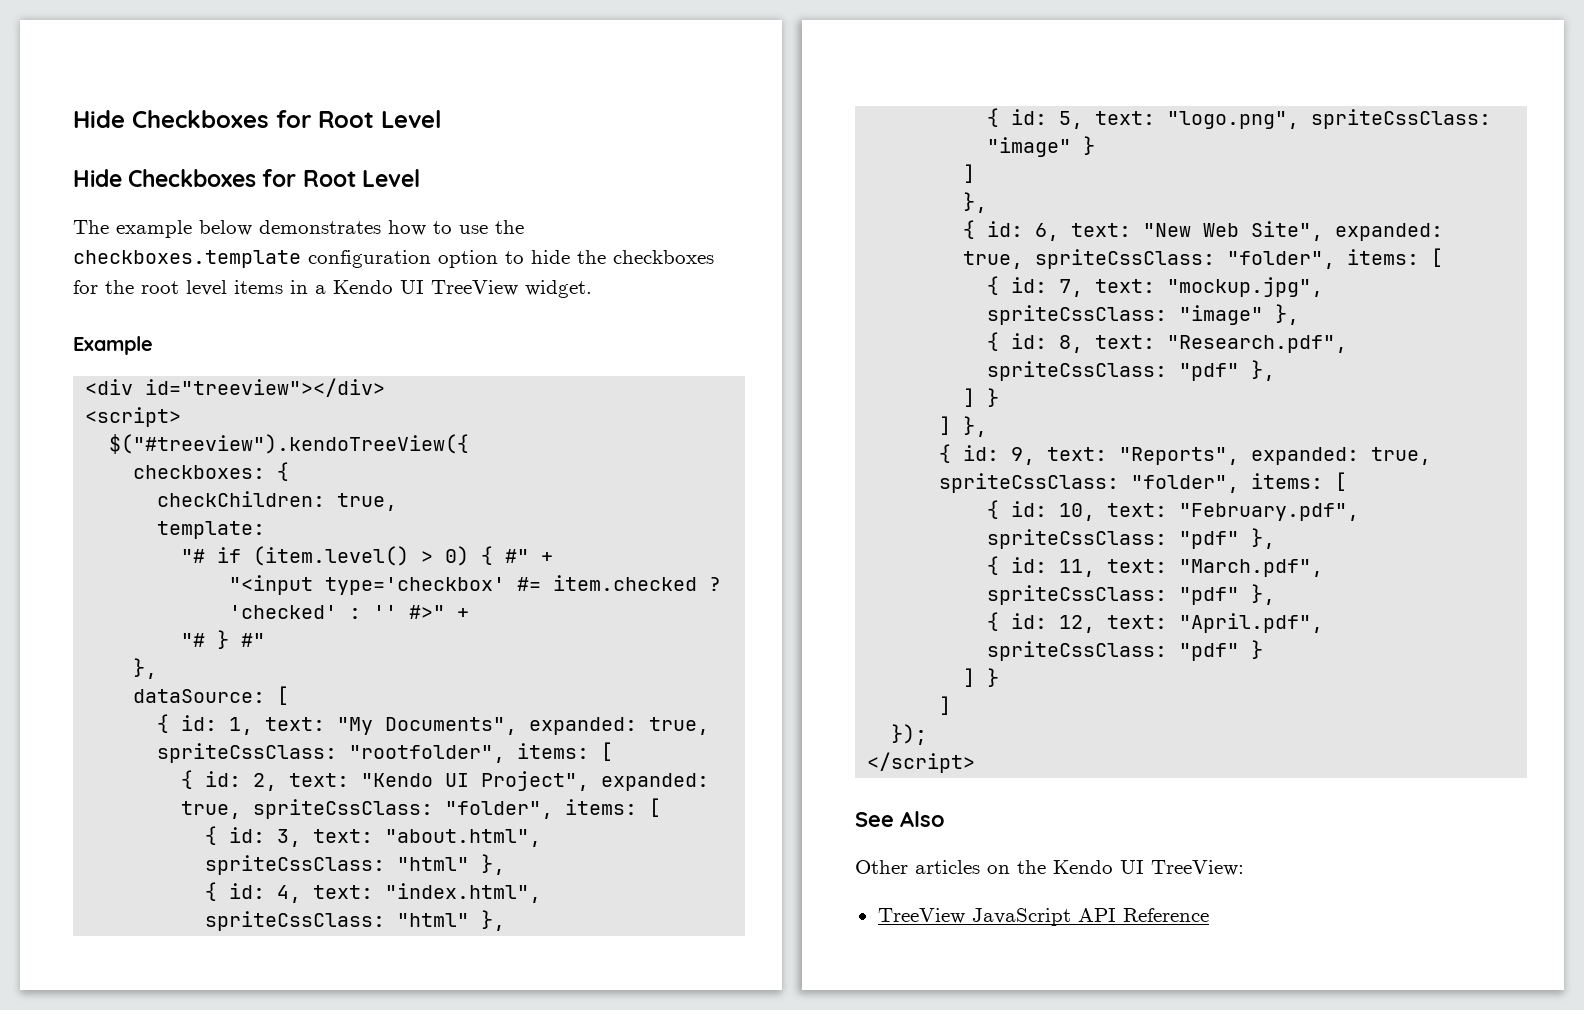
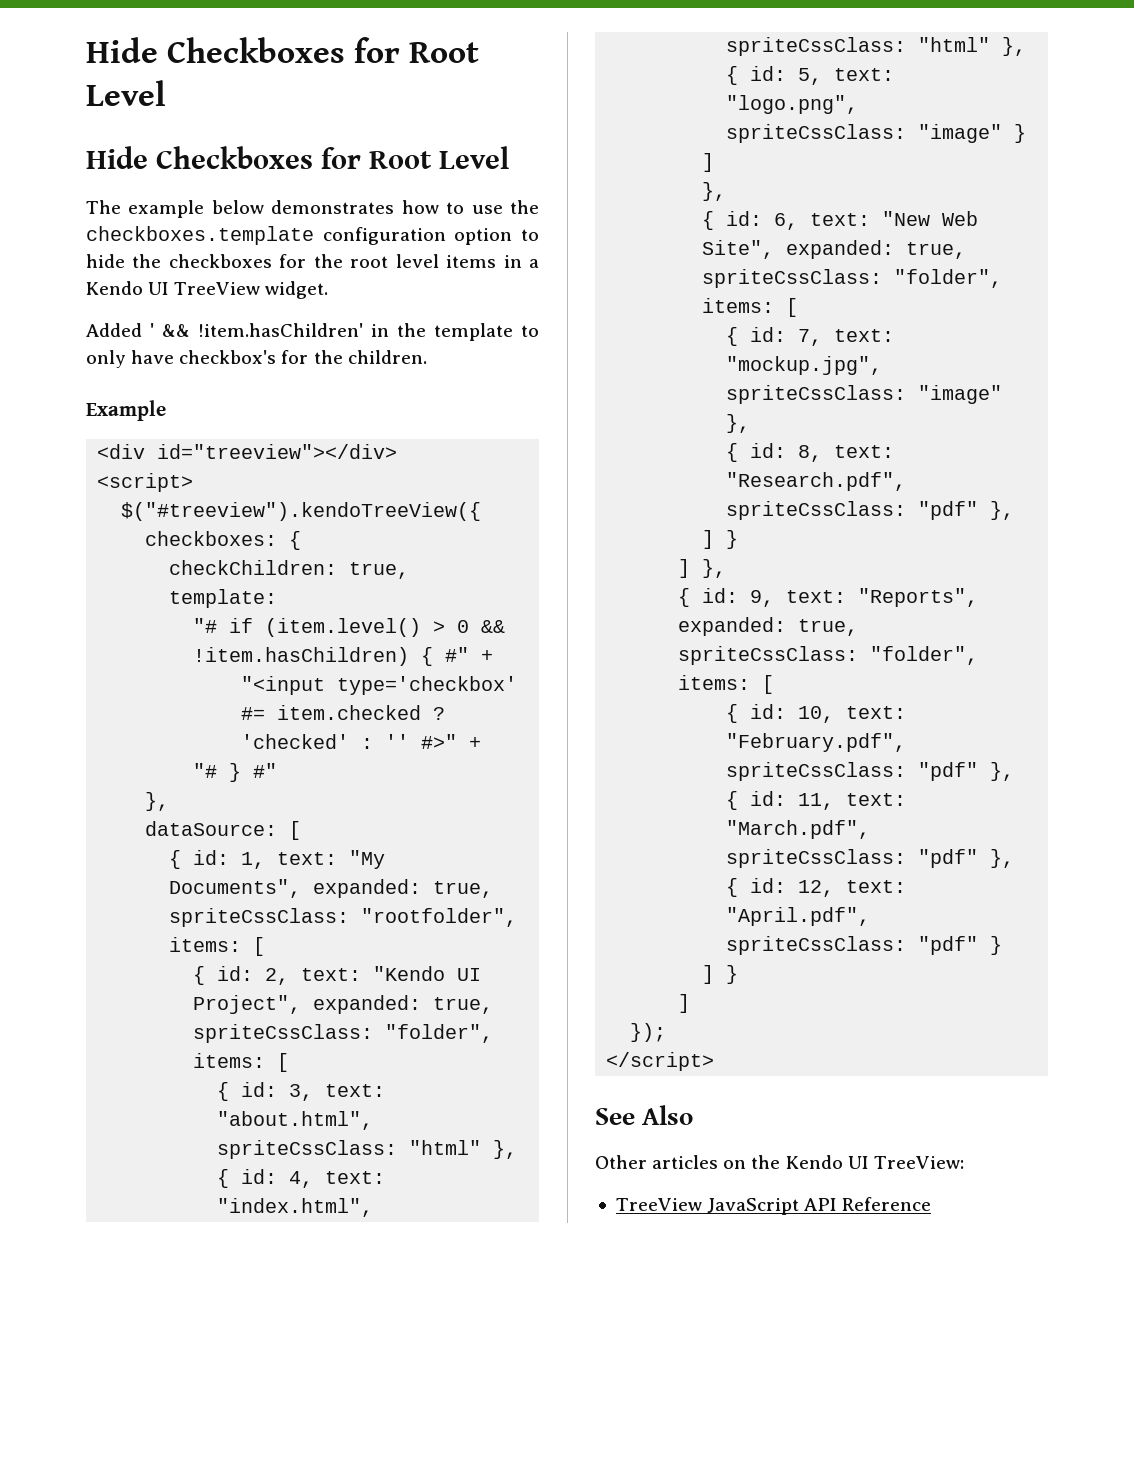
+ Added ' && !item.hasChildren' in the template to only have checkbox's for the children.
- "# if (item.level() > 0) { #" +
+ "# if (item.level() > 0 && !item.hasChildren) { #" +

